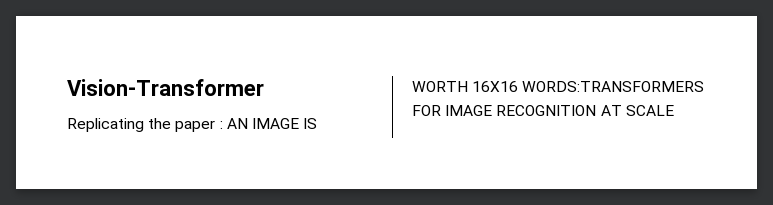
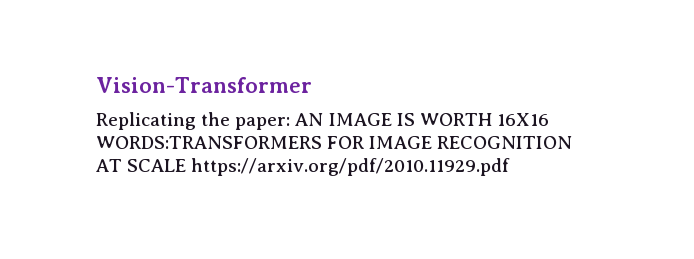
- Replicating the paper : AN IMAGE IS WORTH 16X16 WORDS:TRANSFORMERS FOR IMAGE RECOGNITION AT SCALE
+ Replicating the paper: AN IMAGE IS WORTH 16X16 WORDS:TRANSFORMERS FOR IMAGE RECOGNITION AT SCALE https://arxiv.org/pdf/2010.11929.pdf

